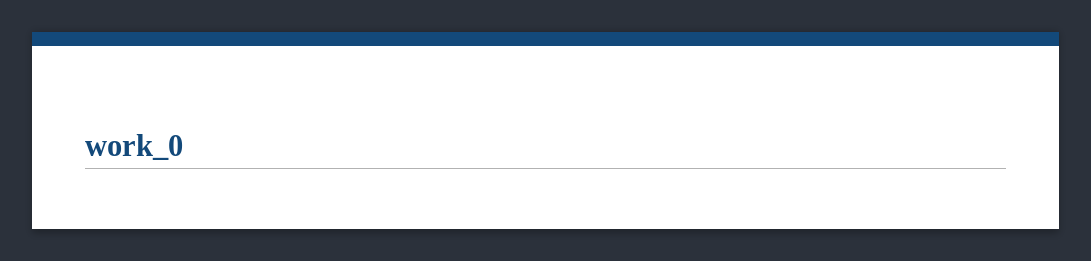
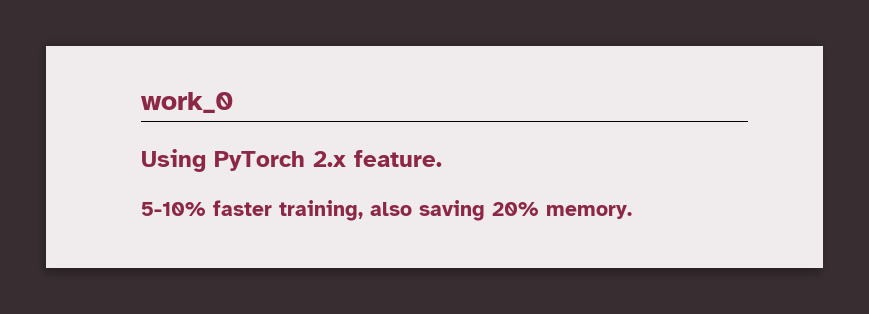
+ Using PyTorch 2.x feature.
+ 5-10% faster training, also saving 20% memory.

